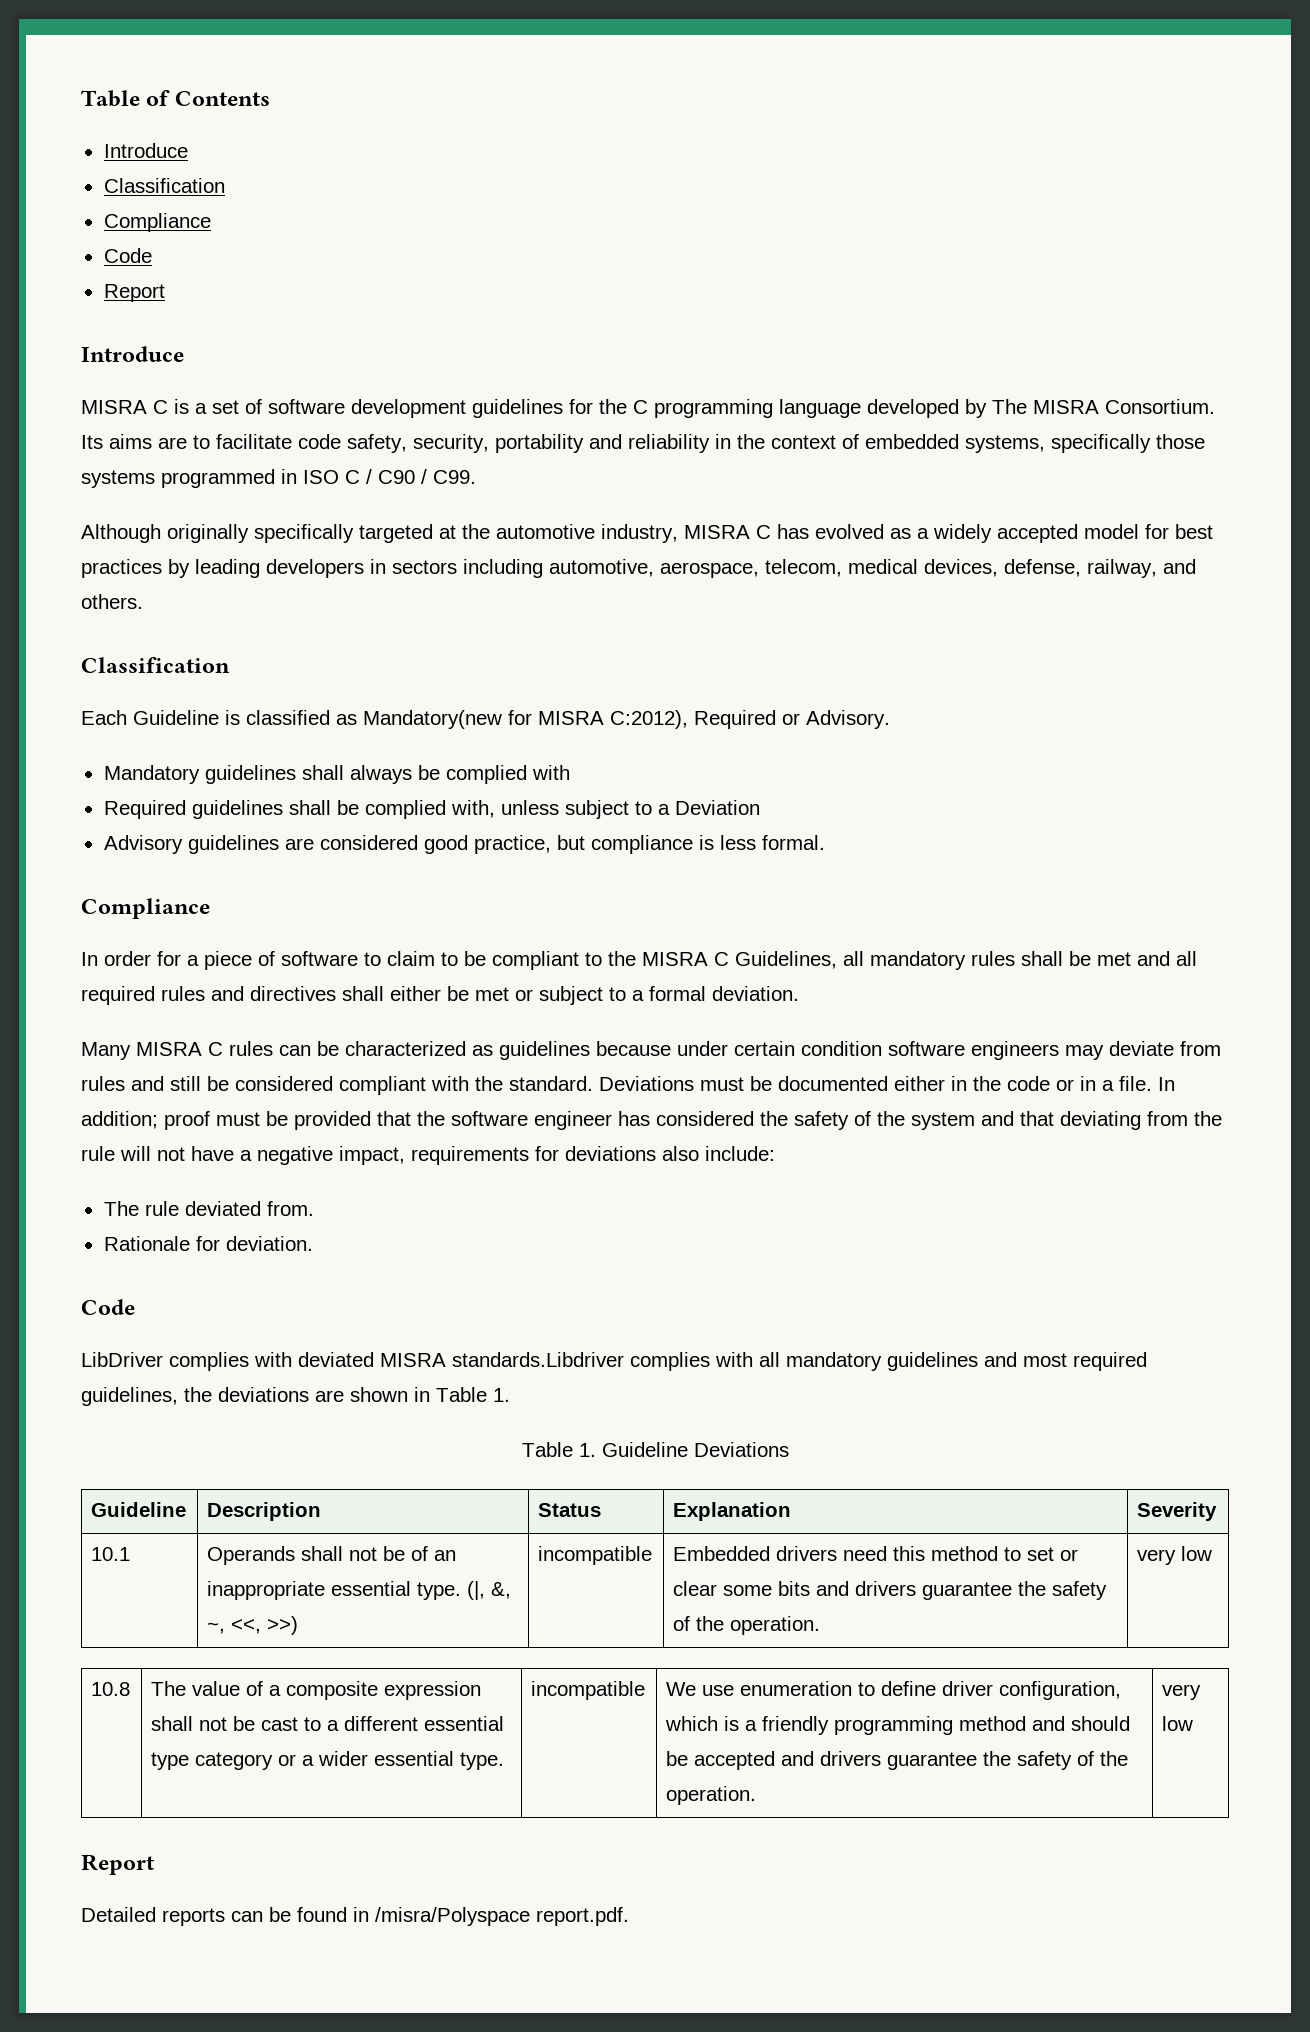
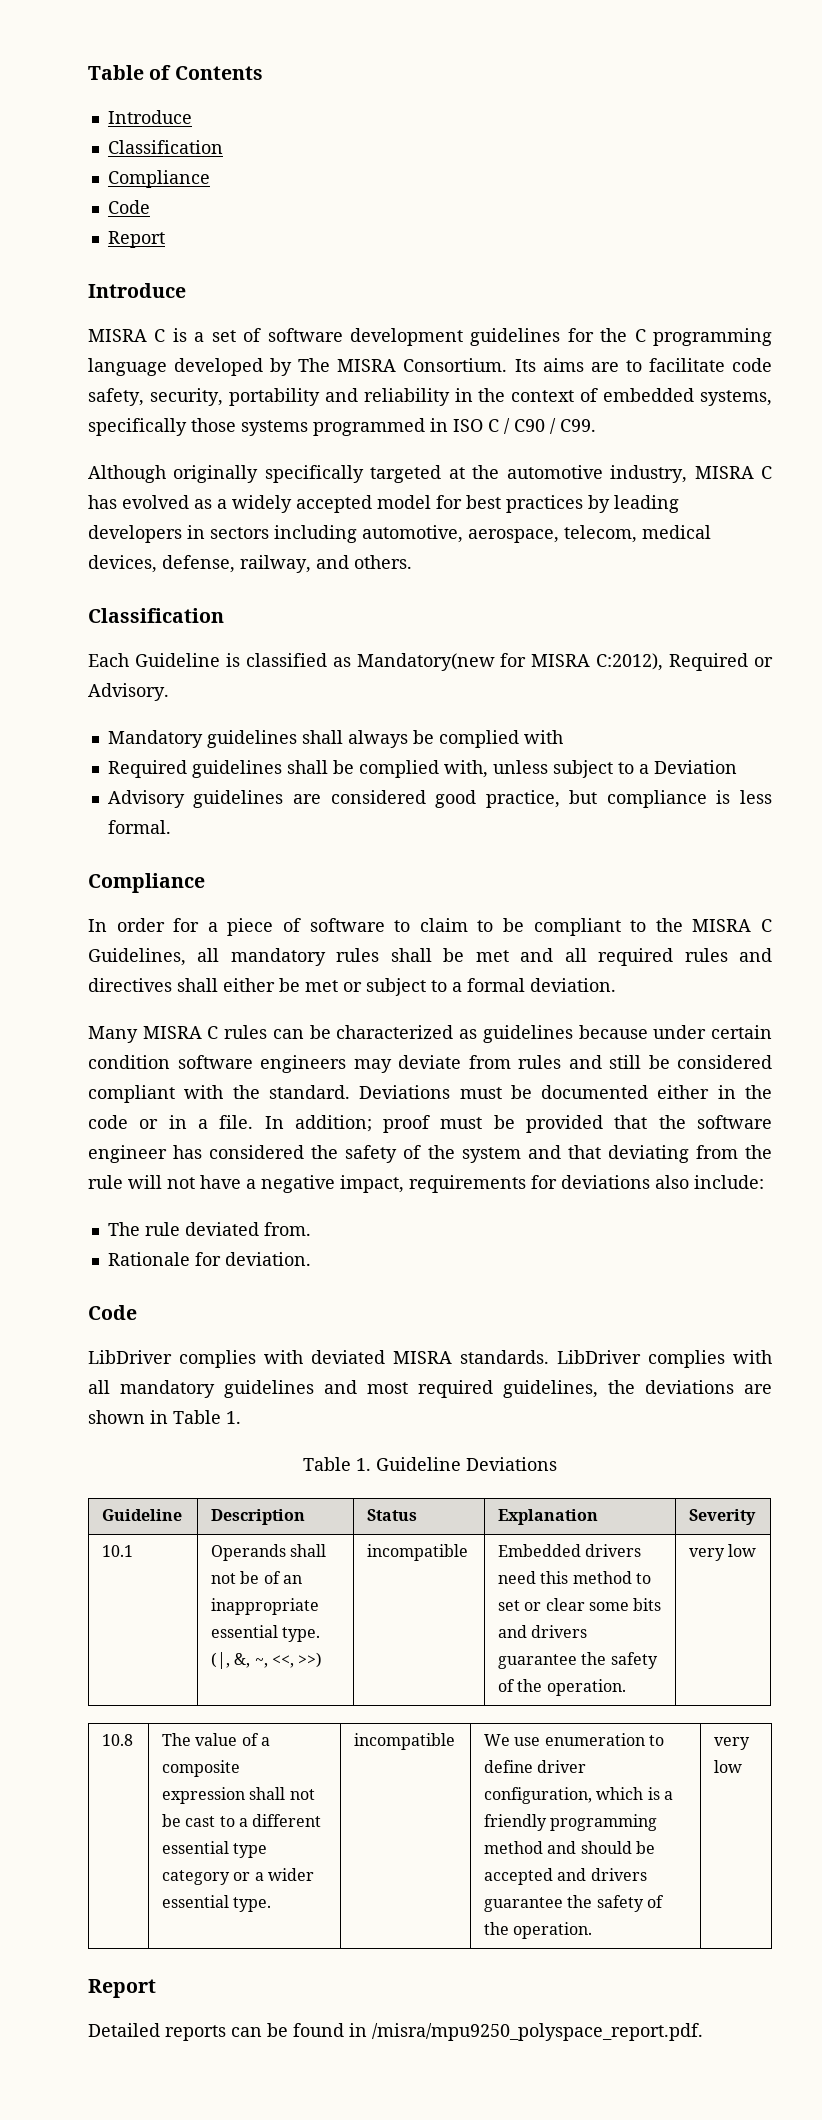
- LibDriver complies with deviated MISRA standards.Libdriver complies with all mandatory guidelines and most required guidelines, the deviations are shown in Table 1.
+ LibDriver complies with deviated MISRA standards. LibDriver complies with all mandatory guidelines and most required guidelines, the deviations are shown in Table 1.
- Detailed reports can be found in /misra/Polyspace report.pdf.
+ Detailed reports can be found in /misra/mpu9250_polyspace_report.pdf.

